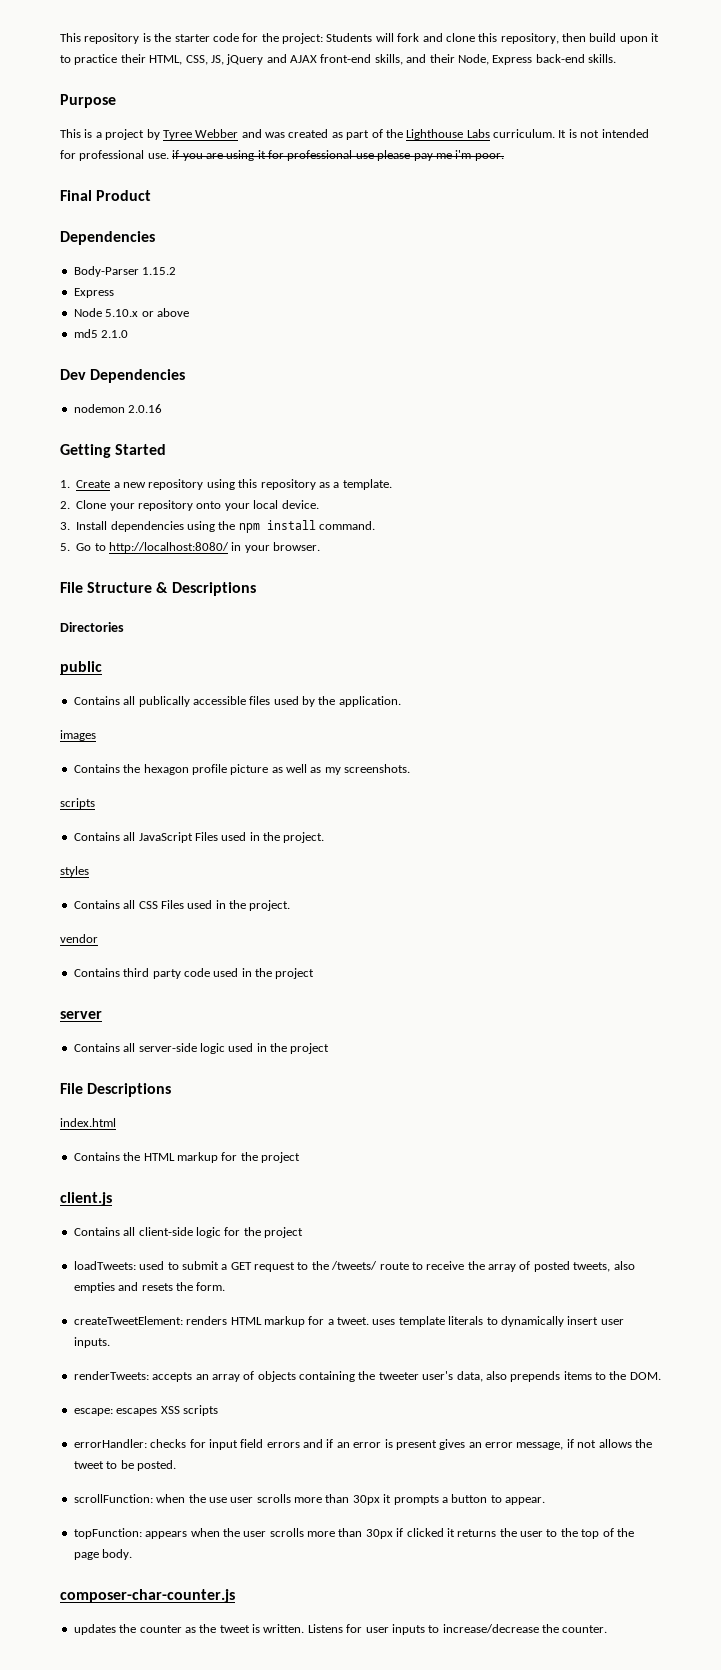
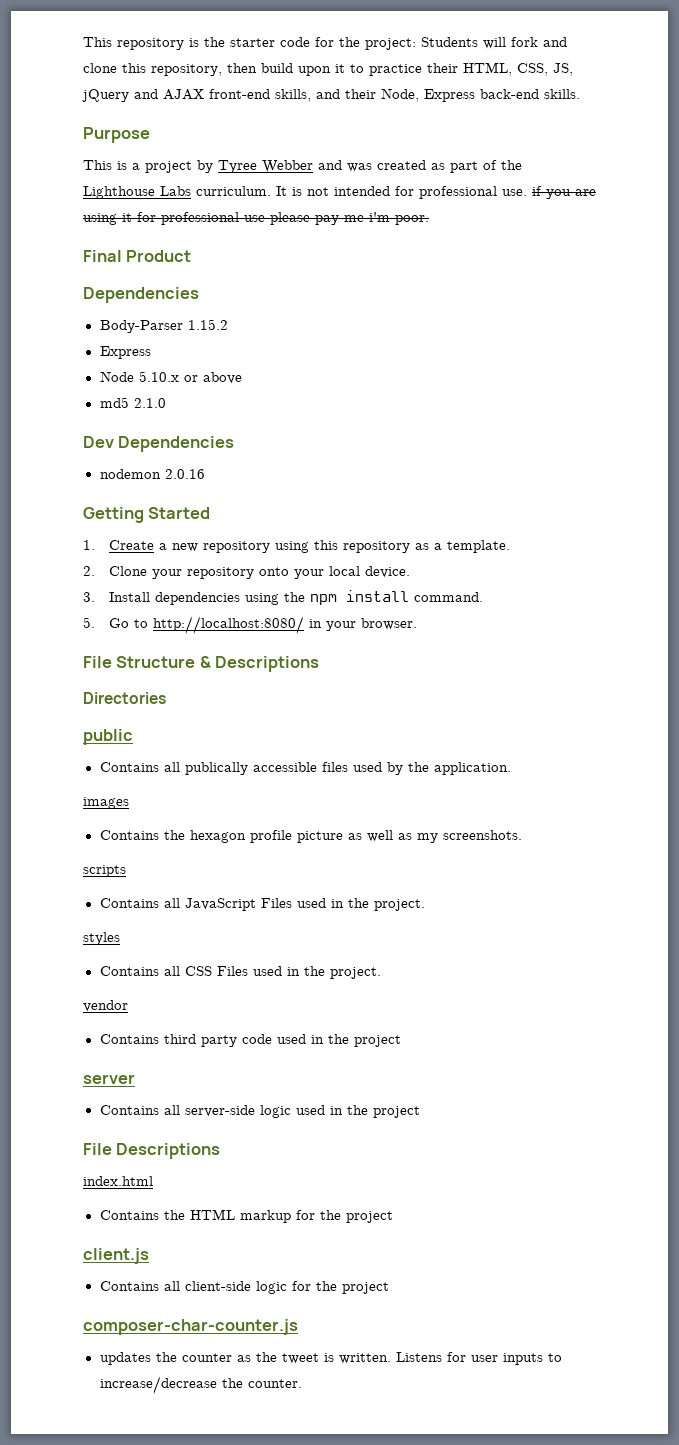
- loadTweets: used to submit a GET request to the /tweets/ route to receive the array of posted tweets, also empties and resets the form.
- createTweetElement: renders HTML markup for a tweet. uses template literals to dynamically insert user inputs.
- renderTweets: accepts an array of objects containing the tweeter user's data, also prepends items to the DOM.
- escape: escapes XSS scripts
- errorHandler: checks for input field errors and if an error is present gives an error message, if not allows the tweet to be posted.
- scrollFunction: when the use user scrolls more than 30px it prompts a button to appear.
- topFunction: appears when the user scrolls more than 30px if clicked it returns the user to the top of the page body.

